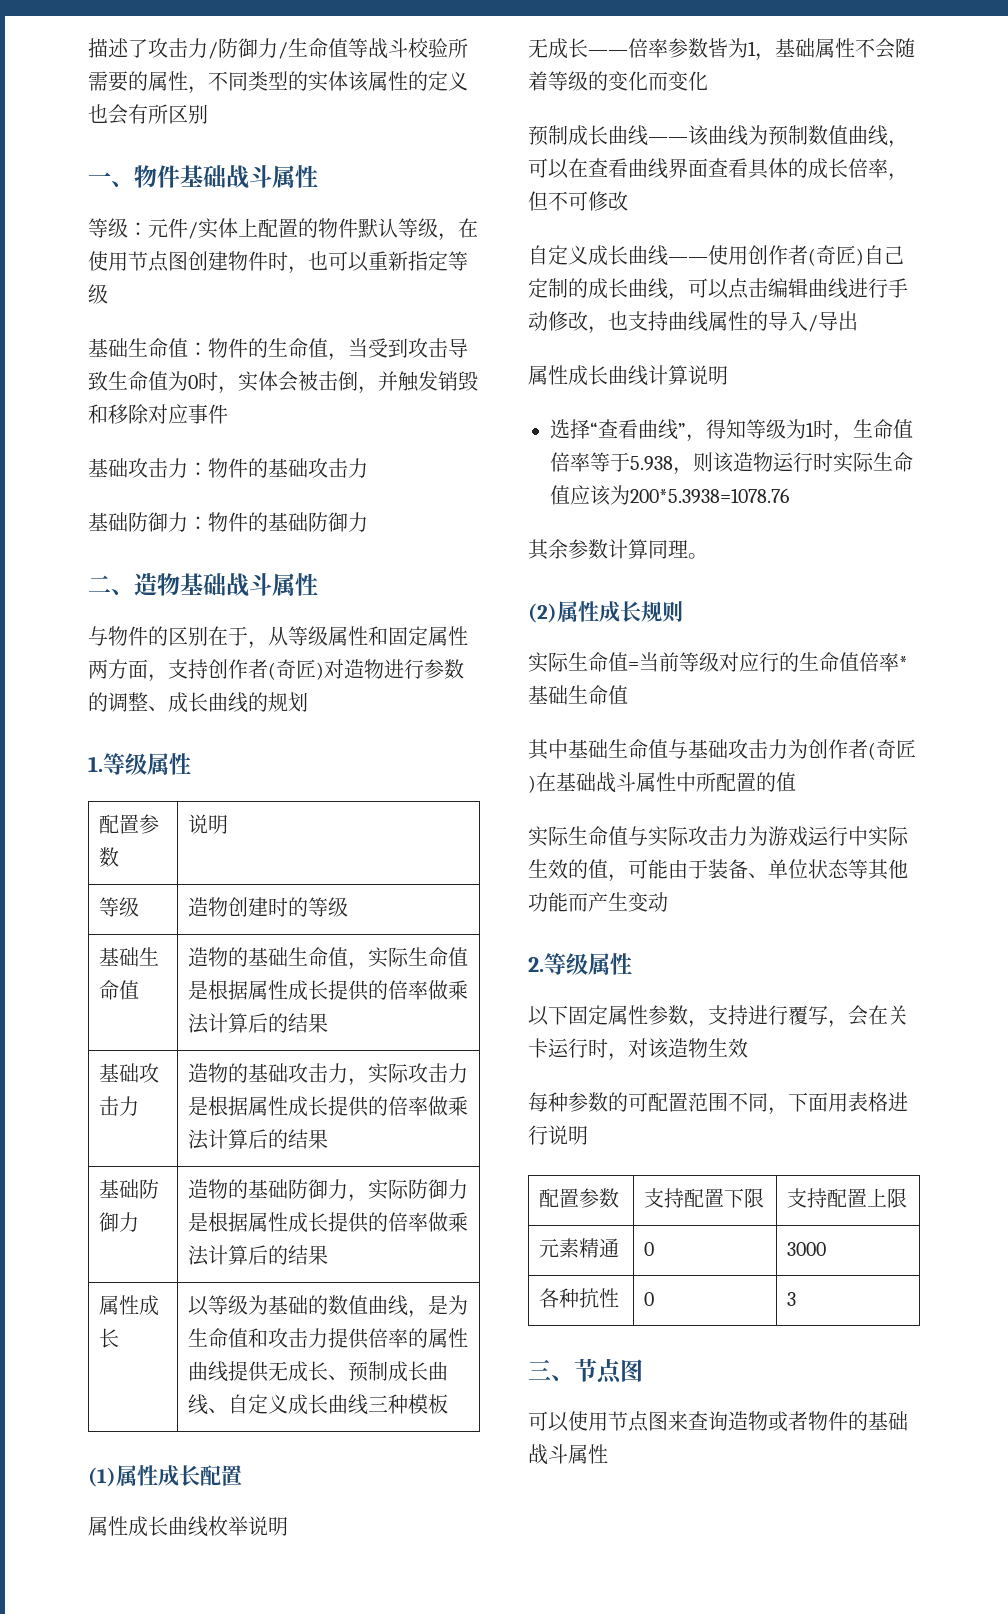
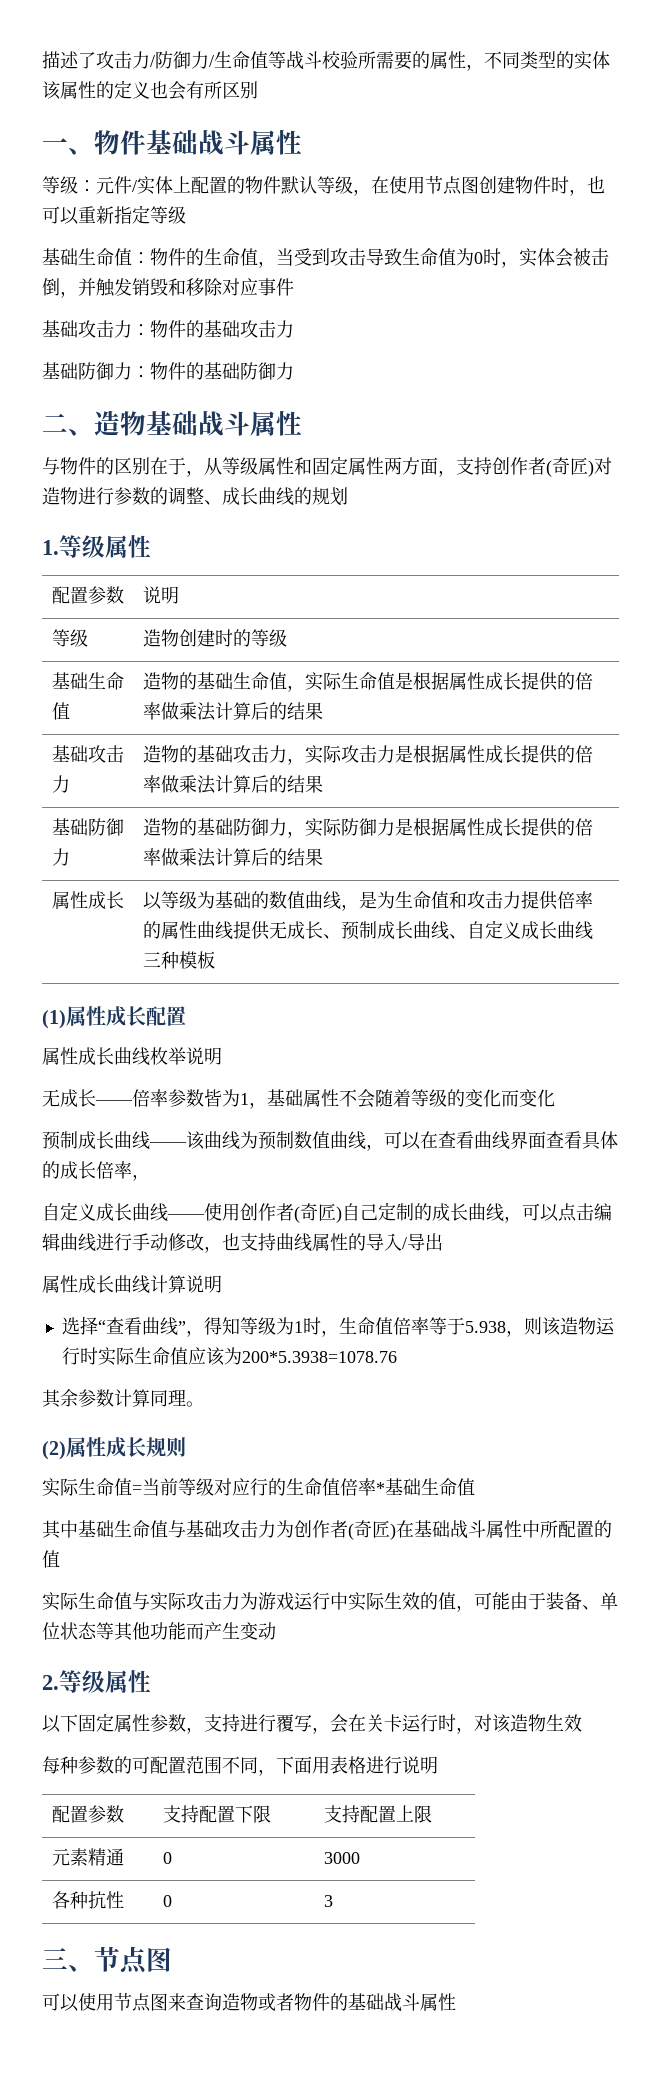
- 预制成长曲线——该曲线为预制数值曲线，可以在查看曲线界面查看具体的成长倍率，但不可修改
+ 预制成长曲线——该曲线为预制数值曲线，可以在查看曲线界面查看具体的成长倍率，

